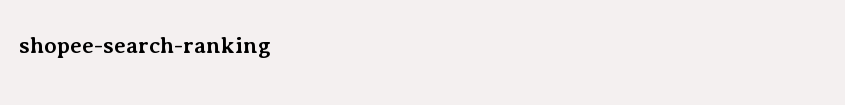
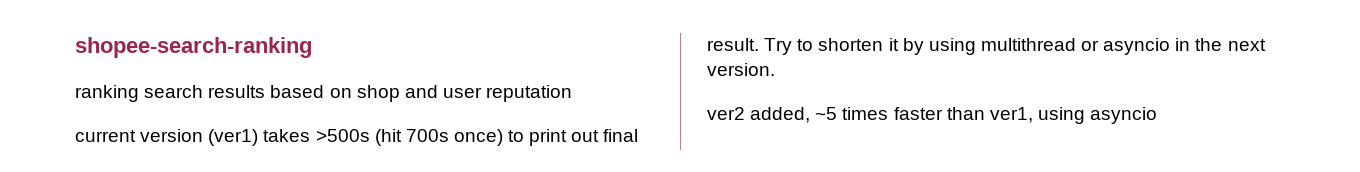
+ ranking search results based on shop and user reputation
+ current version (ver1) takes >500s (hit 700s once) to print out final result. Try to shorten it by using multithread or asyncio in the next version.
+ ver2 added, ~5 times faster than ver1, using asyncio

